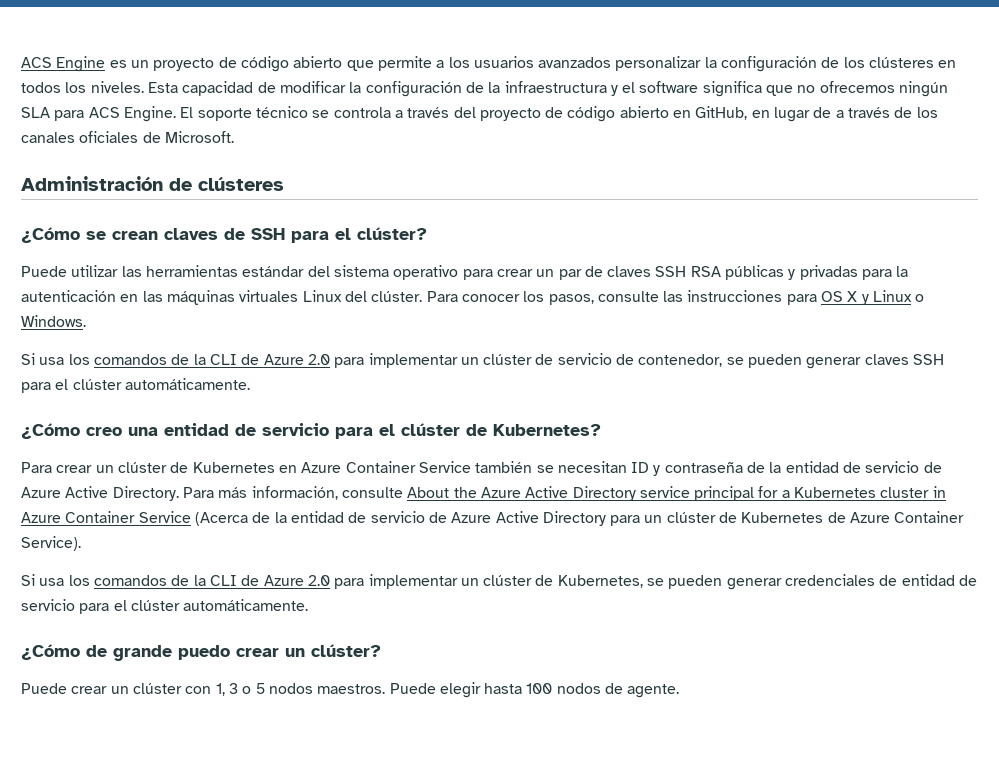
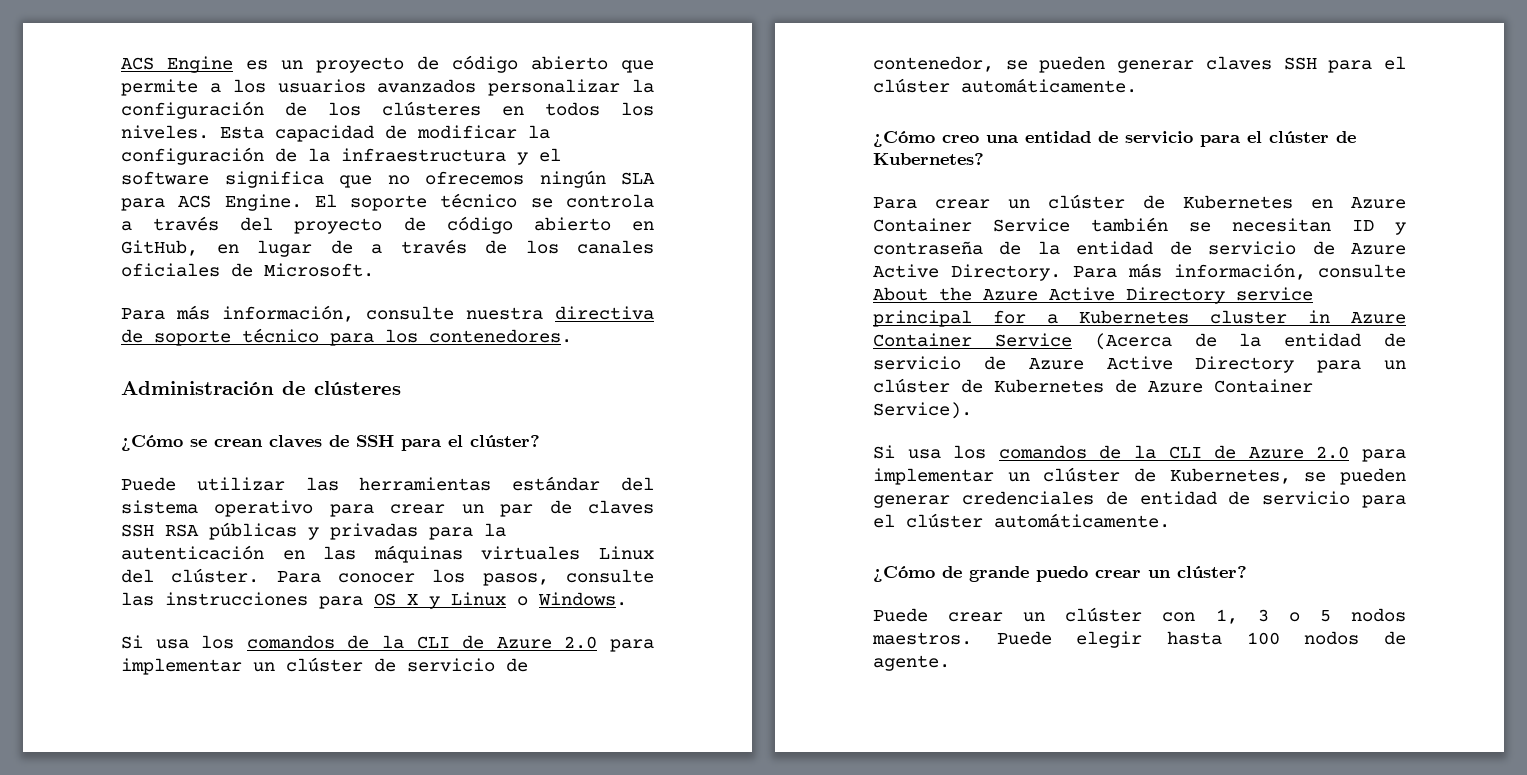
+ Para más información, consulte nuestra directiva de soporte técnico para los contenedores.

